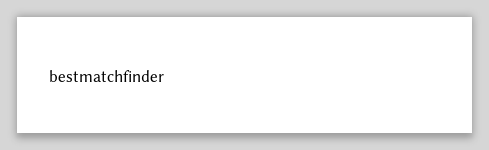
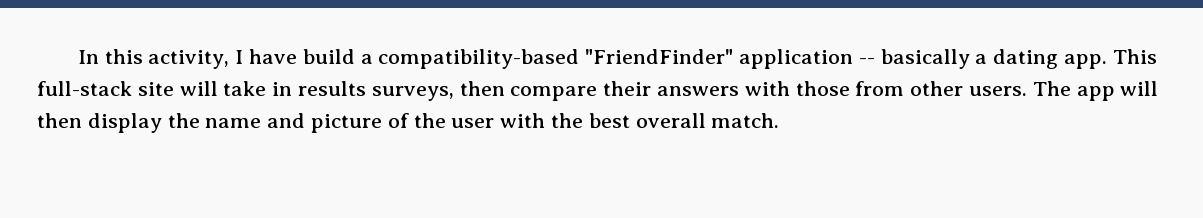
- bestmatchfinder
+ In this activity, I have build a compatibility-based "FriendFinder" application -- basically a dating app. This full-stack site will take in results surveys, then compare their answers with those from other users. The app will then display the name and picture of the user with the best overall match.

